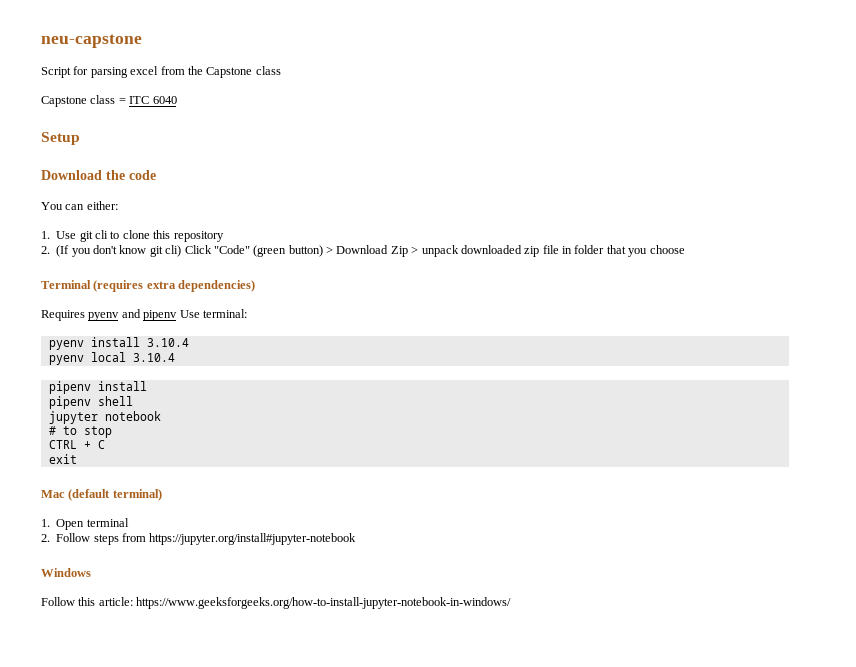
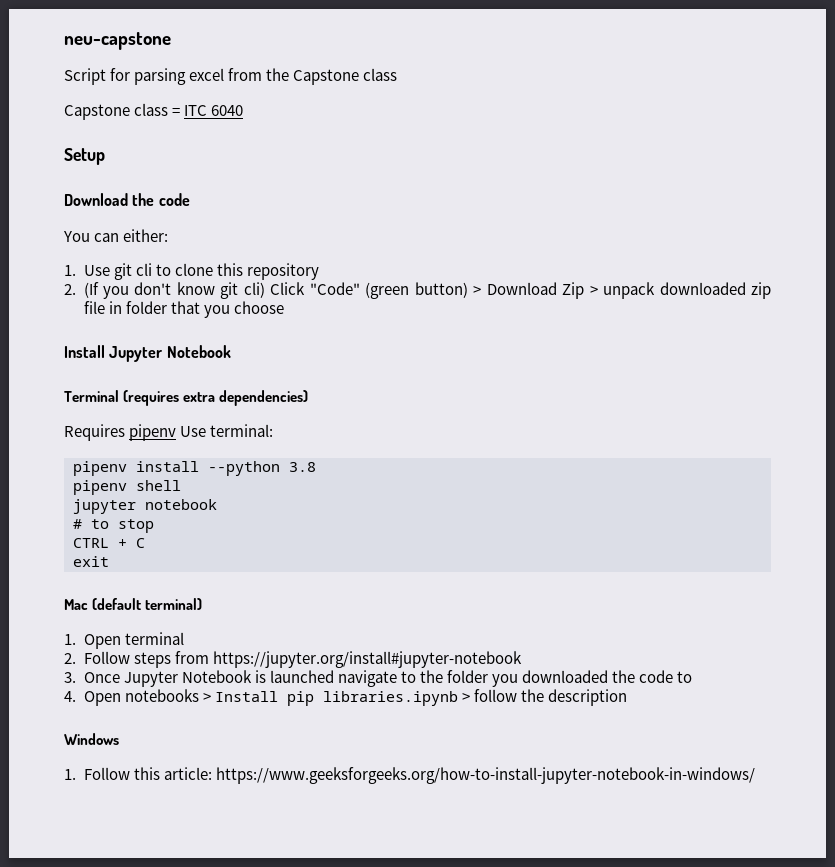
+ Install Jupyter Notebook
- Requires pyenv and pipenv Use terminal:
+ Requires pipenv Use terminal:
- pyenv install 3.10.4
- pyenv local 3.10.4
- pipenv install
+ pipenv install --python 3.8
+ 3. Once Jupyter Notebook is launched navigate to the folder you downloaded the code to
+ 4. Open notebooks > Install pip libraries.ipynb > follow the description
- Follow this article: https://www.geeksforgeeks.org/how-to-install-jupyter-notebook-in-windows/
+ 1. Follow this article: https://www.geeksforgeeks.org/how-to-install-jupyter-notebook-in-windows/

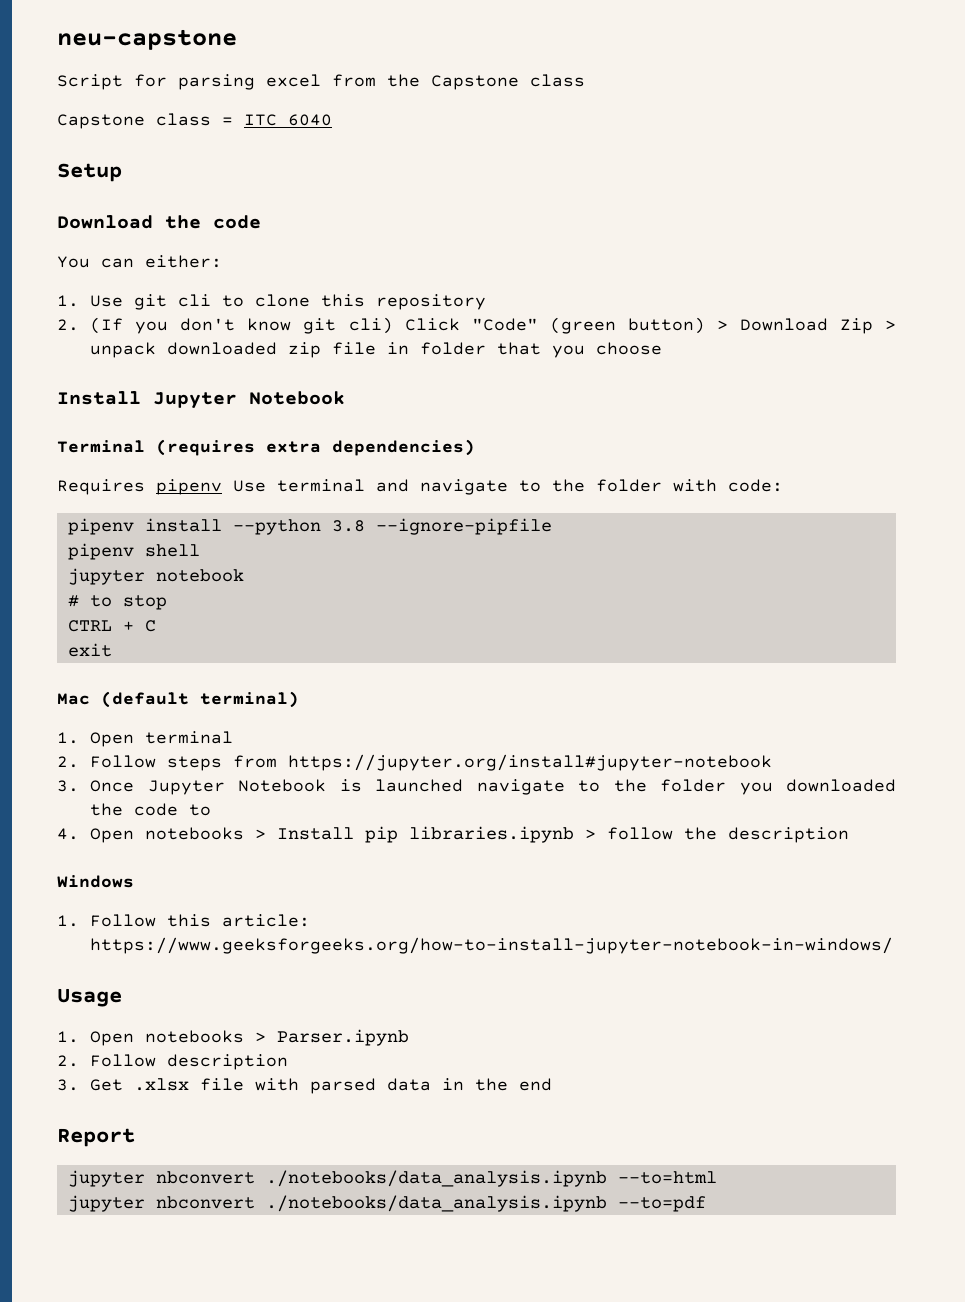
- Requires pipenv Use terminal:
+ Requires pipenv Use terminal and navigate to the folder with code:
- pipenv install --python 3.8
+ pipenv install --python 3.8 --ignore-pipfile
+ Usage
+ 1. Open notebooks > Parser.ipynb
+ 2. Follow description
+ 3. Get .xlsx file with parsed data in the end
+ Report
+ jupyter nbconvert ./notebooks/data_analysis.ipynb --to=html
+ jupyter nbconvert ./notebooks/data_analysis.ipynb --to=pdf

